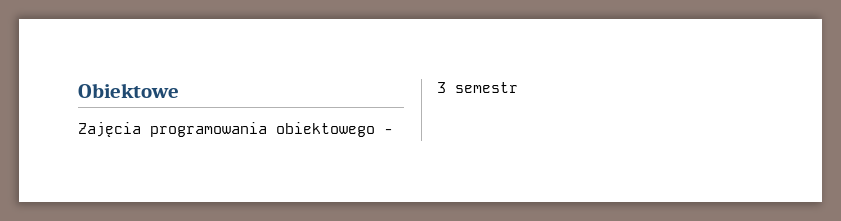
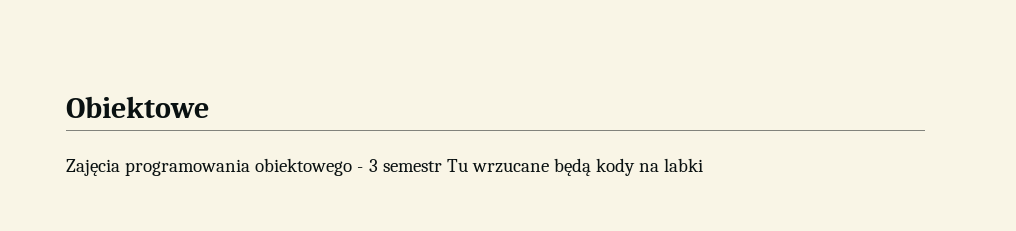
- Zajęcia programowania obiektowego - 3 semestr
+ Zajęcia programowania obiektowego - 3 semestr Tu wrzucane będą kody na labki

